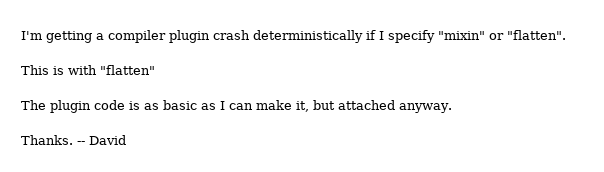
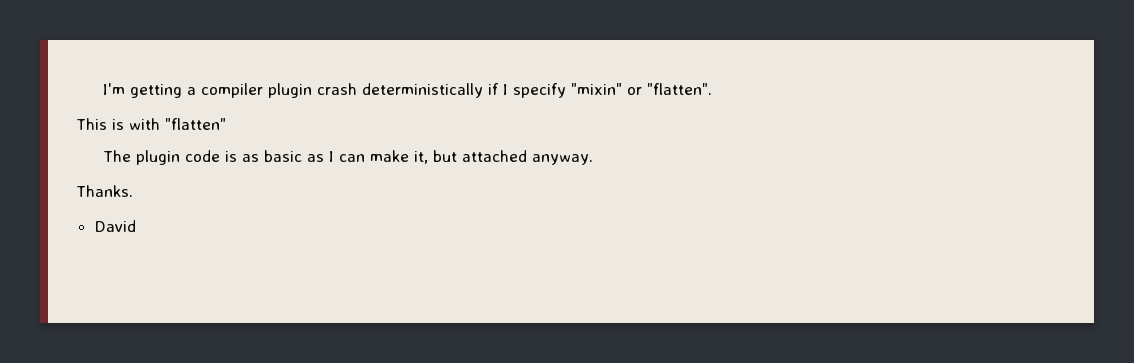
- Thanks. -- David
+ Thanks.
+ David

